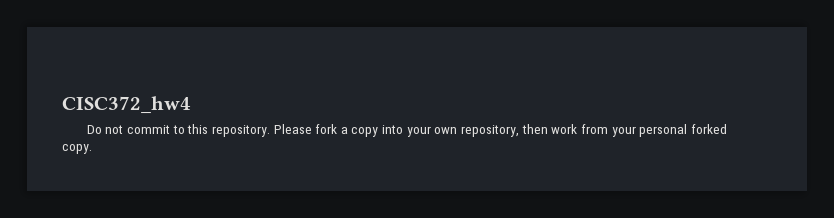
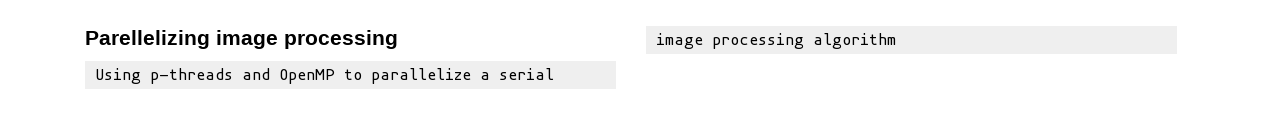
- CISC372_hw4
- Do not commit to this repository. Please fork a copy into your own repository, then work from your personal forked copy.
+ Parellelizing image processing
+ Using p-threads and OpenMP to parallelize a serial image processing algorithm

